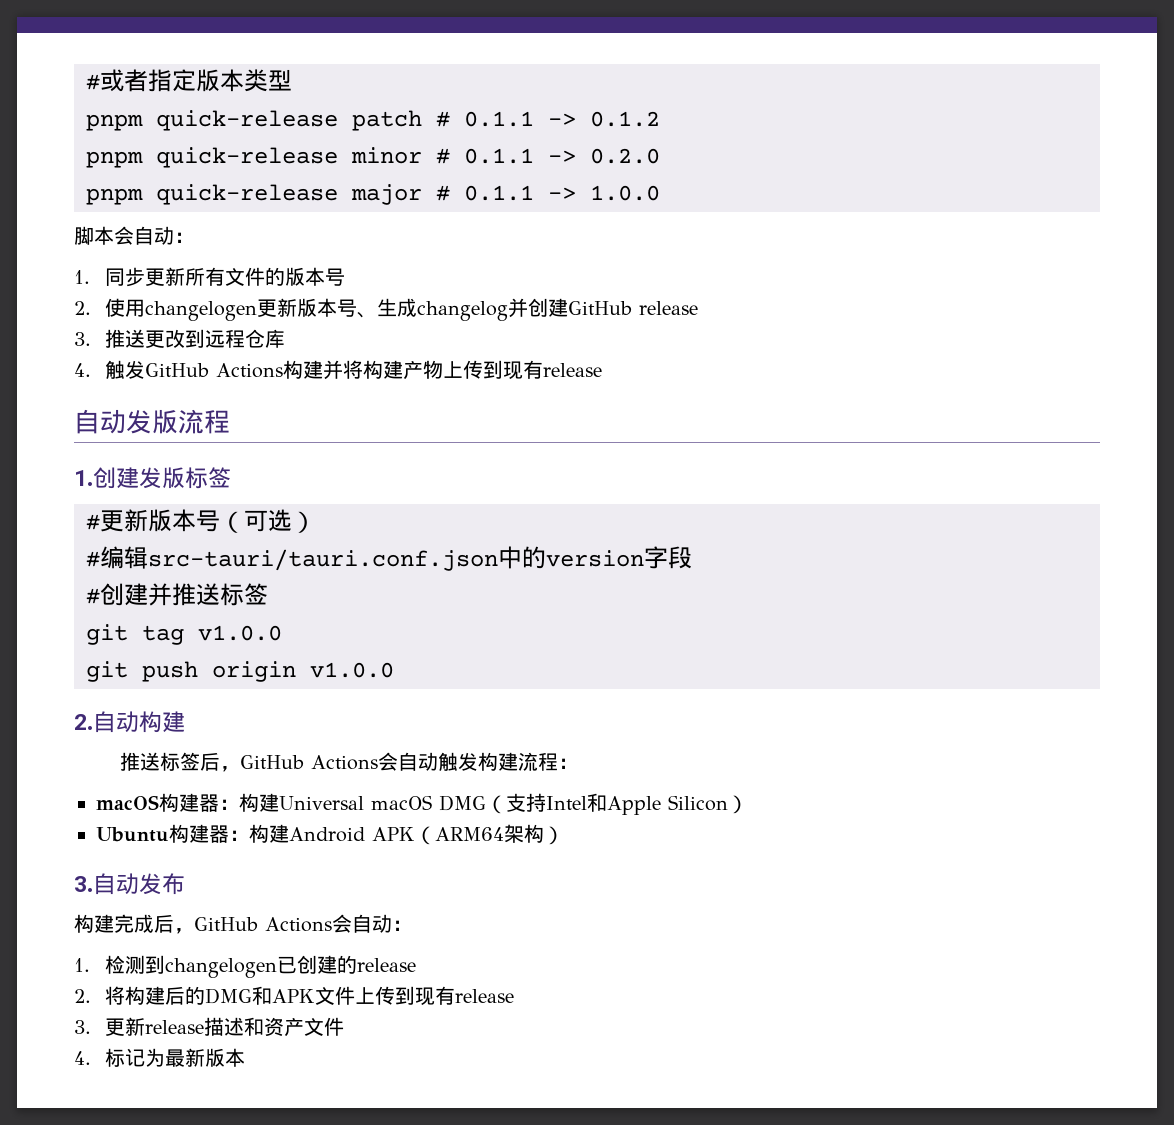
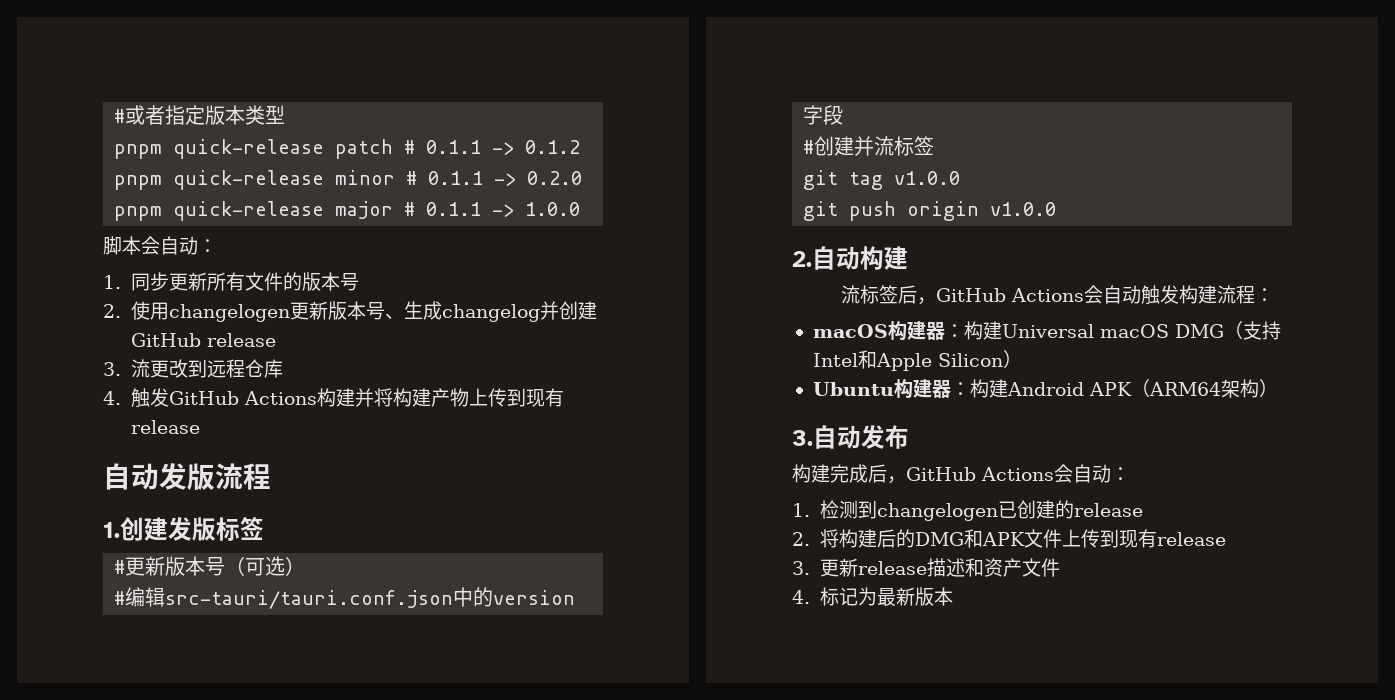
- 3.推送更改到远程仓库
+ 3.流更改到远程仓库
- #创建并推送标签
+ #创建并流标签
- 推送标签后，GitHub Actions会自动触发构建流程：
+ 流标签后，GitHub Actions会自动触发构建流程：

